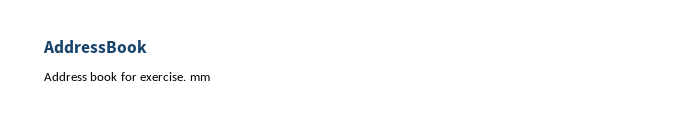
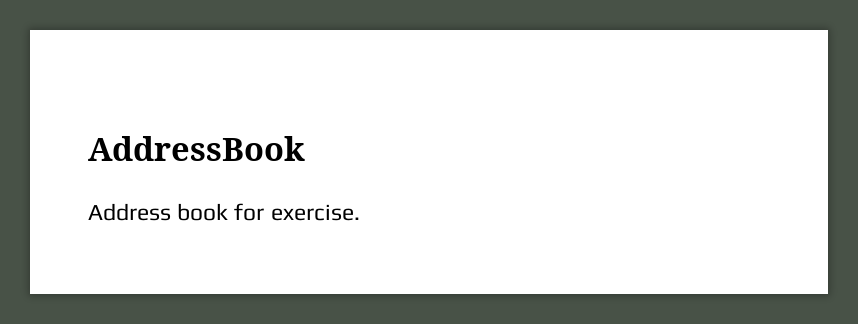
- Address book for exercise. mm
+ Address book for exercise.

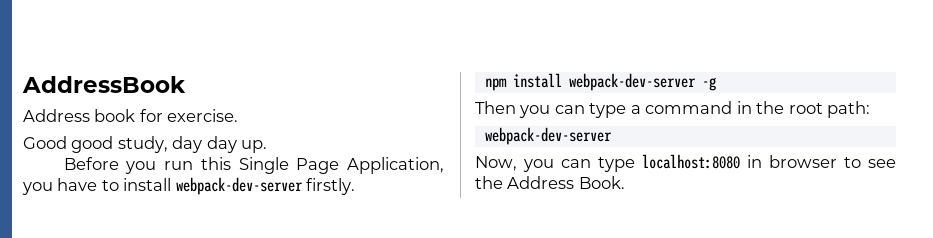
+ Good good study, day day up.
+ Before you run this Single Page Application, you have to install webpack-dev-server firstly.
+ npm install webpack-dev-server -g
+ Then you can type a command in the root path:
+ webpack-dev-server
+ Now, you can type localhost:8080 in browser to see the Address Book.

